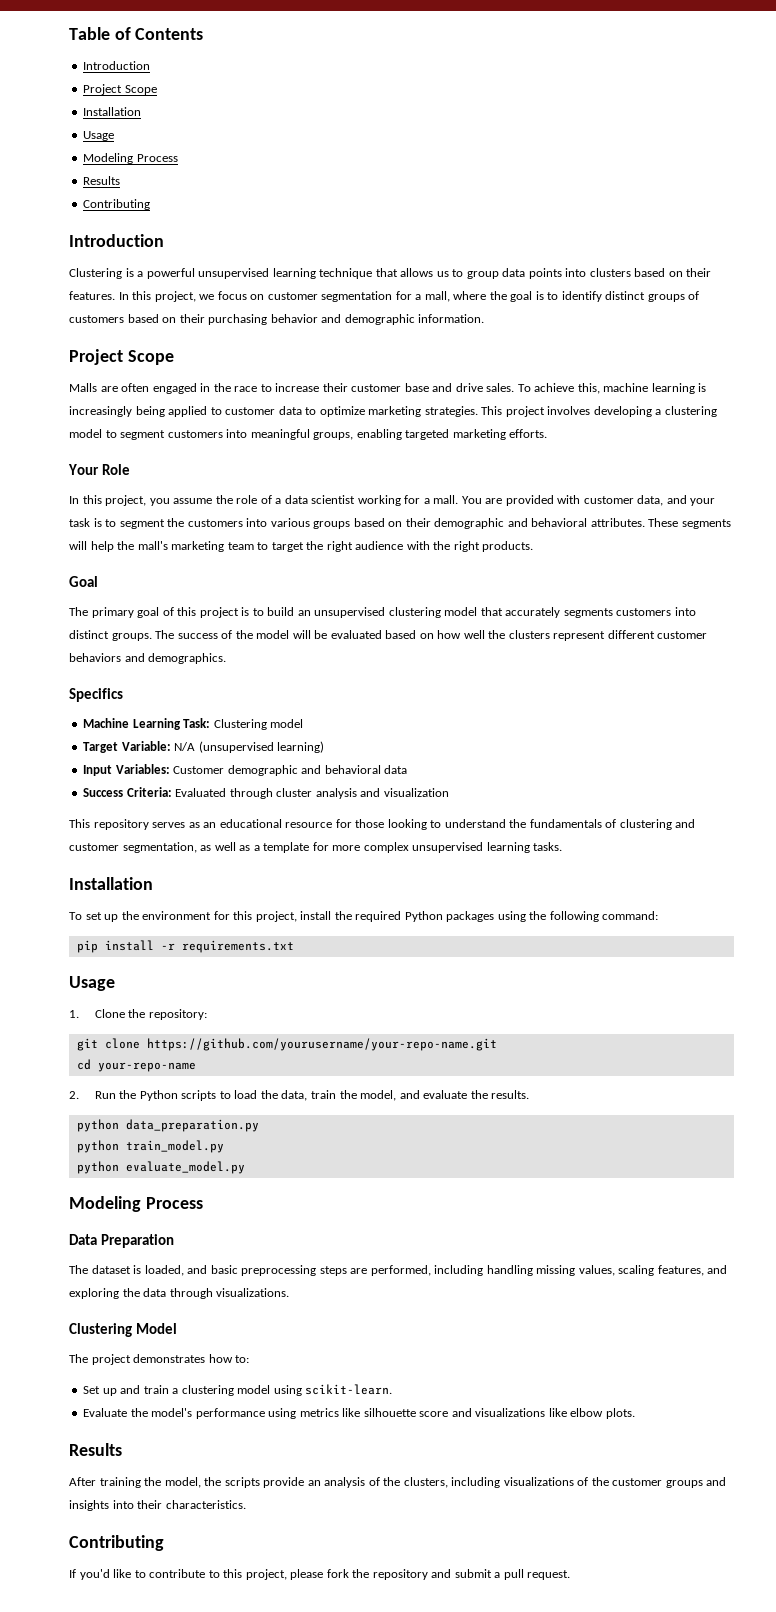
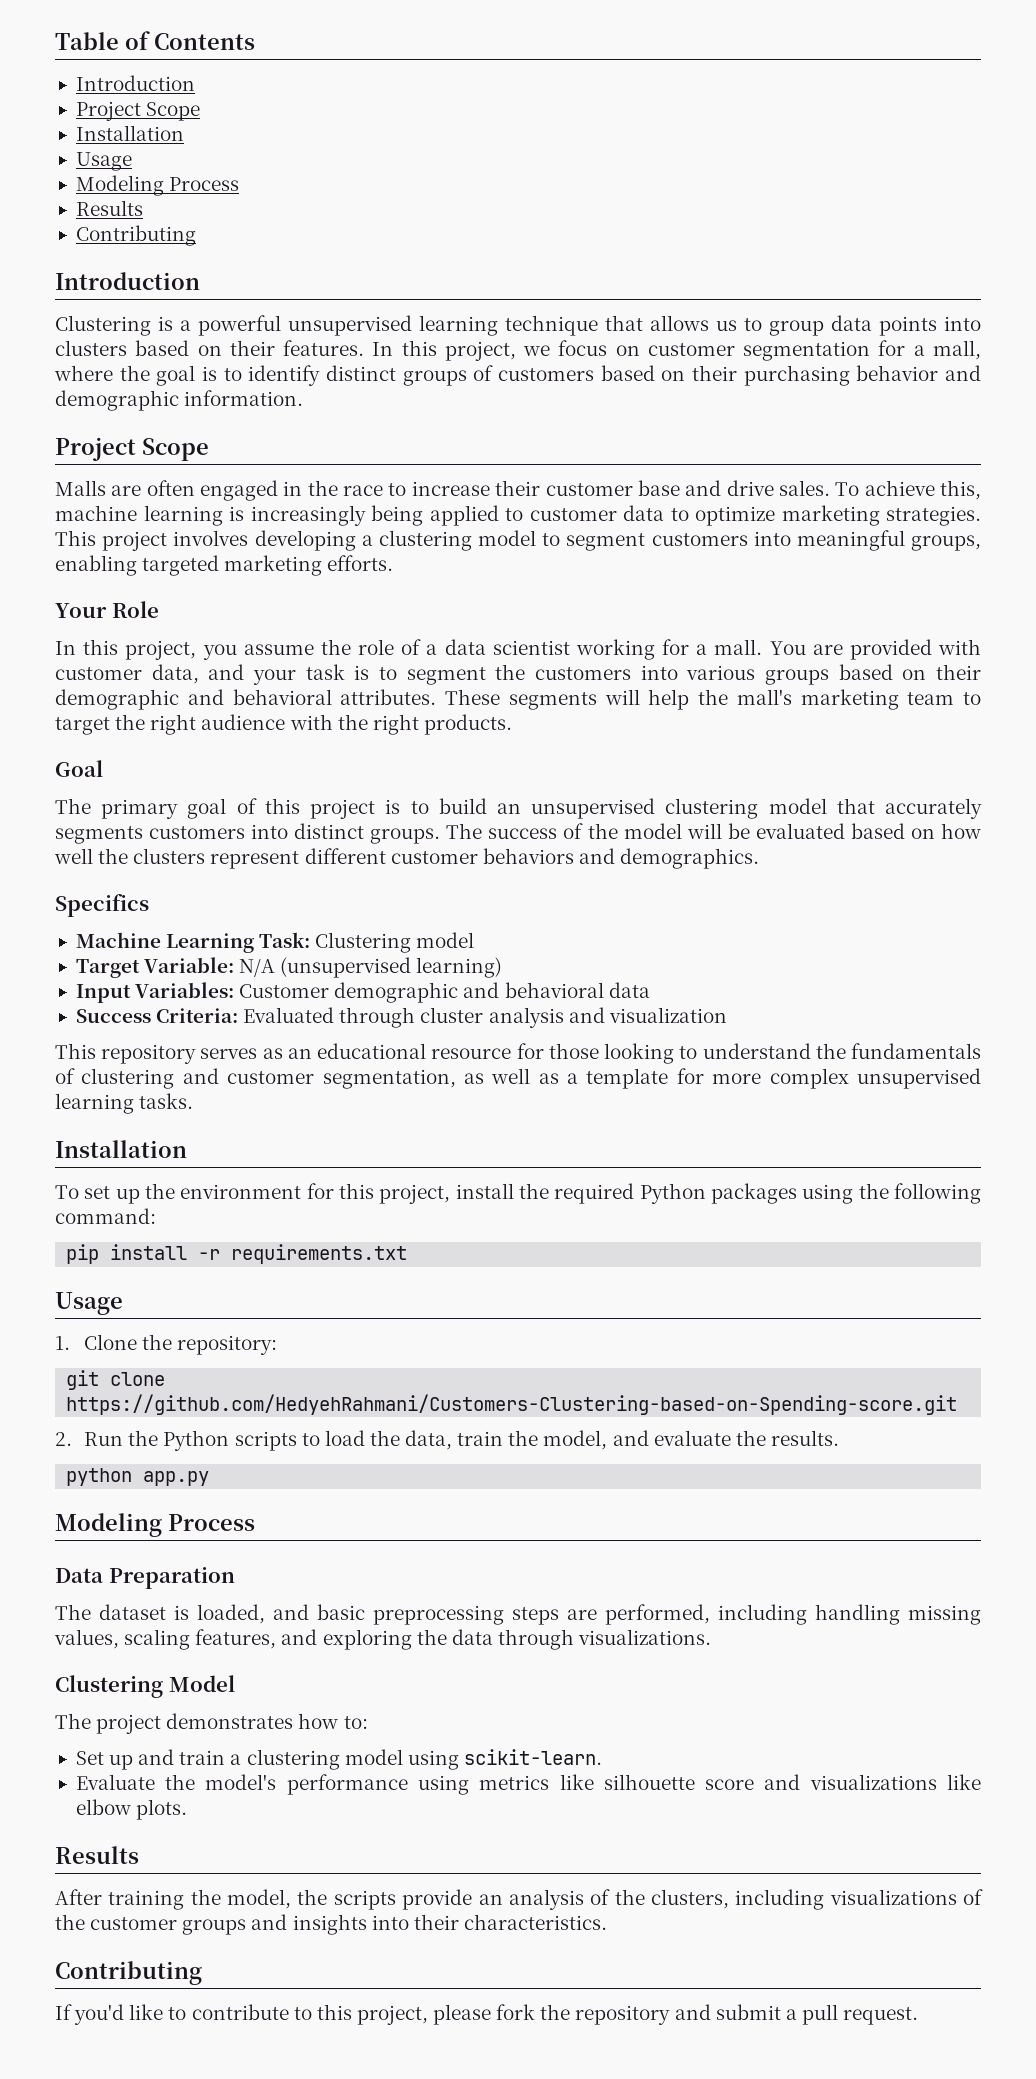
- git clone https://github.com/yourusername/your-repo-name.git
- cd your-repo-name
+ git clone https://github.com/HedyehRahmani/Customers-Clustering-based-on-Spending-score.git
- python data_preparation.py
- python train_model.py
- python evaluate_model.py
+ python app.py

